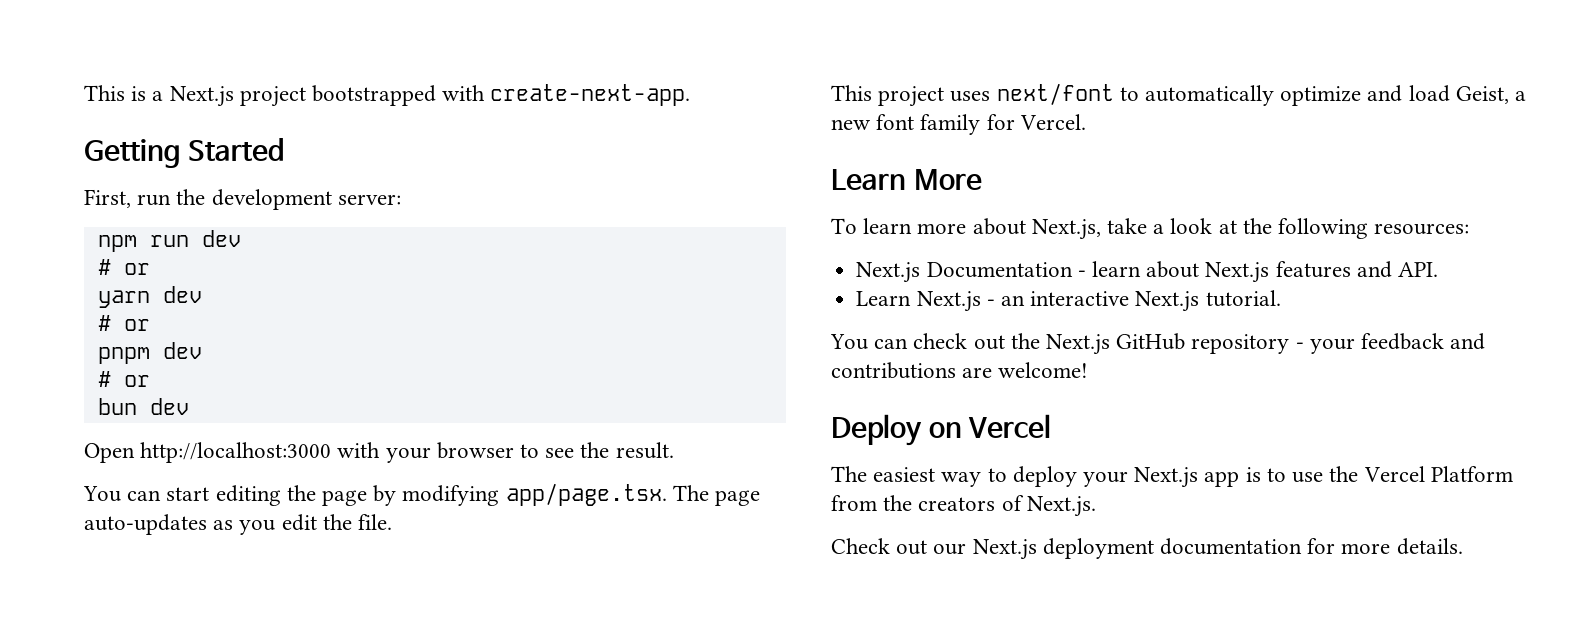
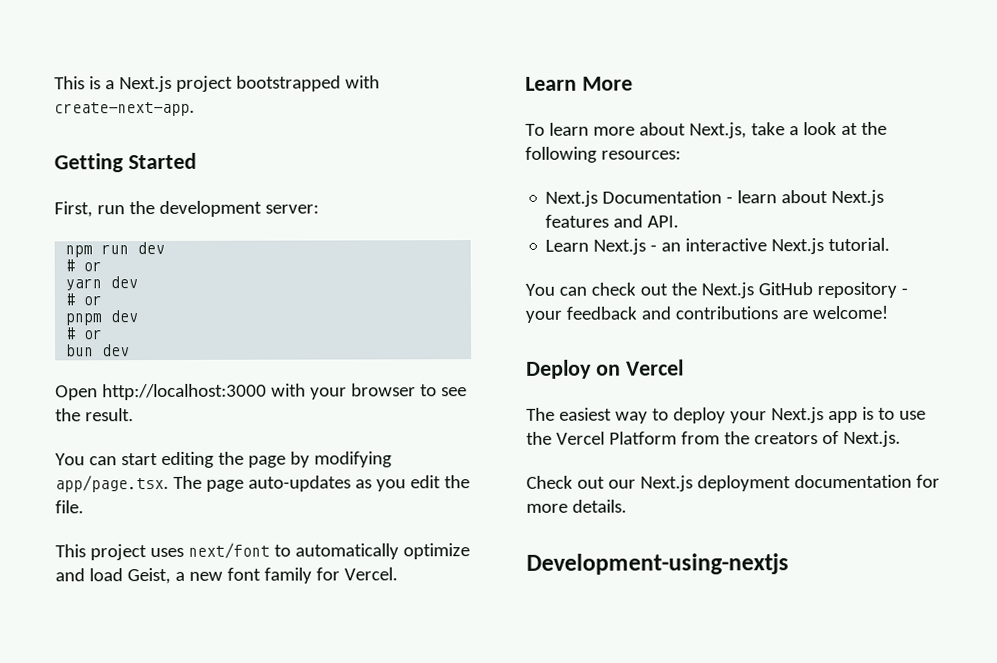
+ Development-using-nextjs

